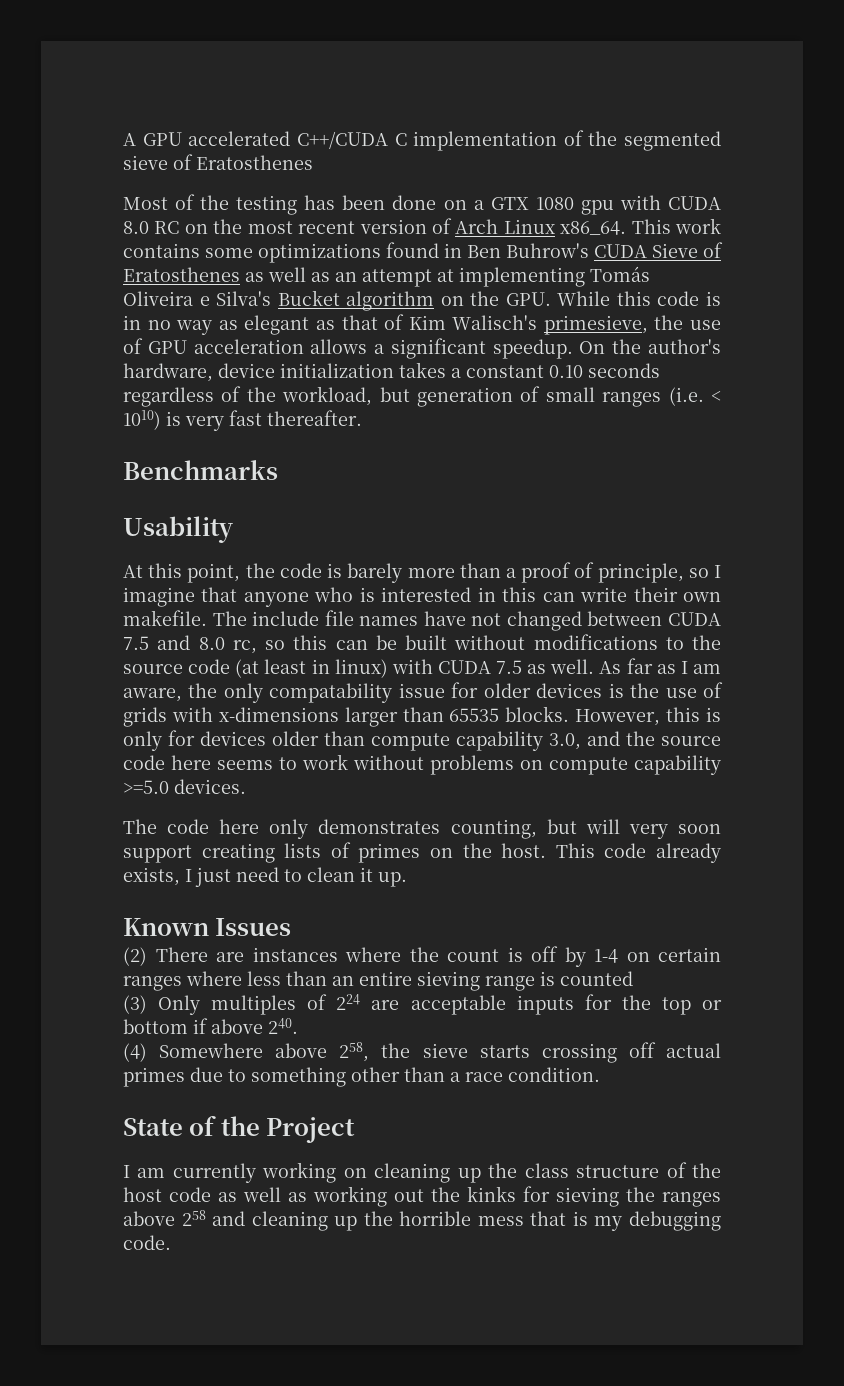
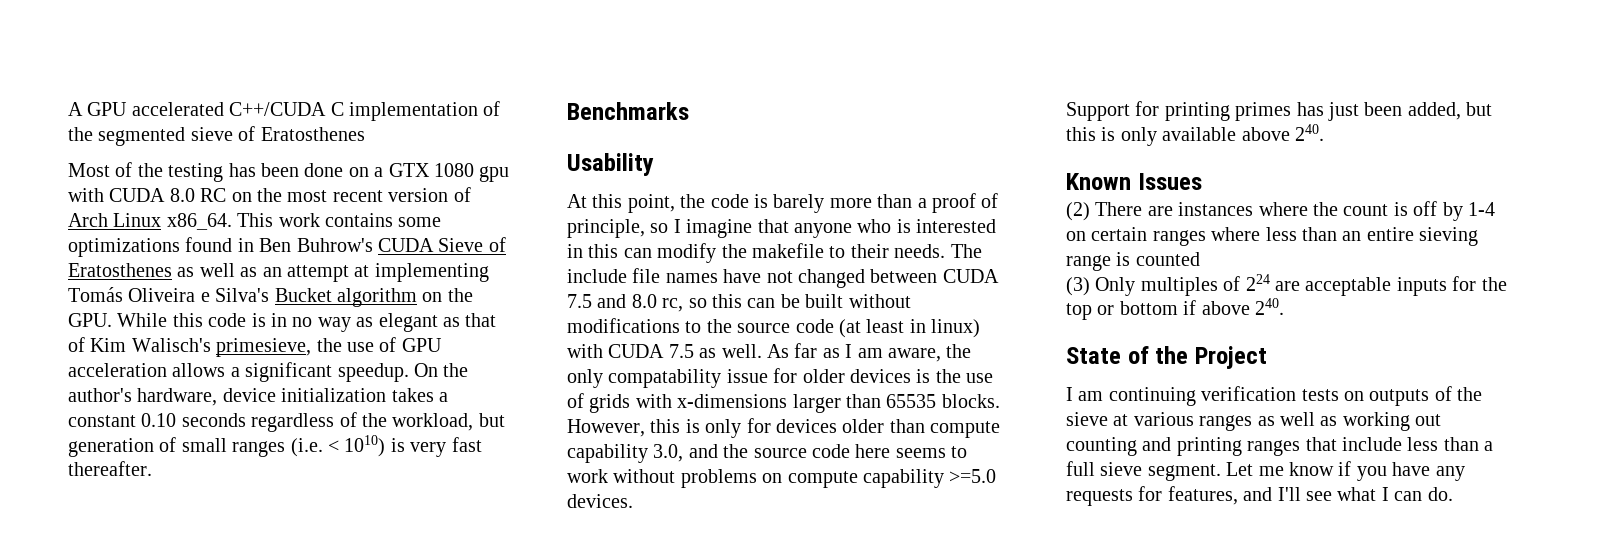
- At this point, the code is barely more than a proof of principle, so I imagine that anyone who is interested in this can write their own makefile.
+ At this point, the code is barely more than a proof of principle, so I imagine that anyone who is interested in this can modify the makefile to their needs.
- The code here only demonstrates counting, but will very soon support creating lists of primes on the host. This code already exists, I just need to clean it up.
+ Support for printing primes has just been added, but this is only available above 240.
- (4) Somewhere above 258, the sieve starts crossing off actual primes due to something other than a race condition.
- I am currently working on cleaning up the class structure of the host code as well as working out the kinks for sieving the ranges above 258 and cleaning up the horrible mess that is my debugging code.
+ I am continuing verification tests on outputs of the sieve at various ranges as well as working out counting and printing ranges that include less than a full sieve segment. Let me know if you have any requests for features, and I'll see what I can do.

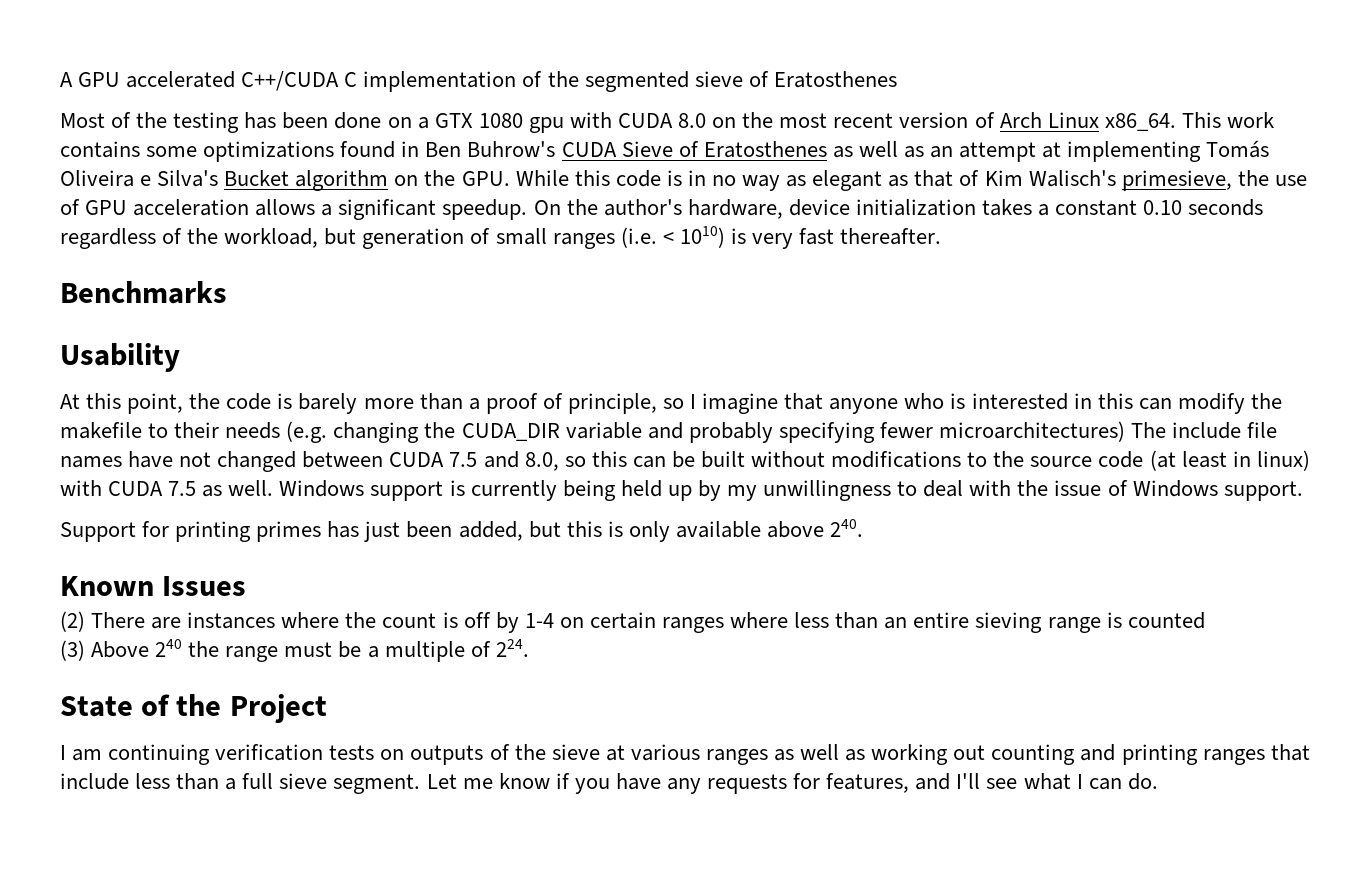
- Most of the testing has been done on a GTX 1080 gpu with CUDA 8.0 RC on the most recent version of Arch Linux x86_64.
+ Most of the testing has been done on a GTX 1080 gpu with CUDA 8.0 on the most recent version of Arch Linux x86_64.
- At this point, the code is barely more than a proof of principle, so I imagine that anyone who is interested in this can modify the makefile to their needs. The include file names have not changed between CUDA 7.5 and 8.0 rc, so this can be built without modifications to the source code (at least in linux) with CUDA 7.5 as well.
+ At this point, the code is barely more than a proof of principle, so I imagine that anyone who is interested in this can modify the makefile to their needs (e.g. changing the CUDA_DIR variable and probably specifying fewer microarchitectures) The include file names have not changed between CUDA 7.5 and 8.0, so this can be built without modifications to the source code (at least in linux) with CUDA 7.5 as well.
- As far as I am aware, the only compatability issue for older devices is the use of grids with x-dimensions larger than 65535 blocks. However, this is only for devices older than compute capability 3.0, and the source code here seems to work without problems on compute capability >=5.0 devices.
+ Windows support is currently being held up by my unwillingness to deal with the issue of Windows support.
- (3) Only multiples of 224 are acceptable inputs for the top or bottom if above 240.
+ (3) Above 240 the range must be a multiple of 224.

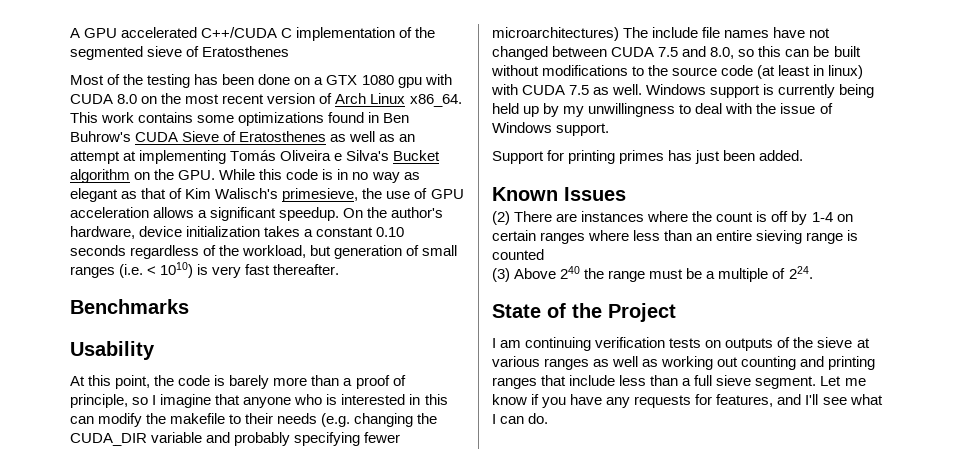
- Support for printing primes has just been added, but this is only available above 240.
+ Support for printing primes has just been added.

